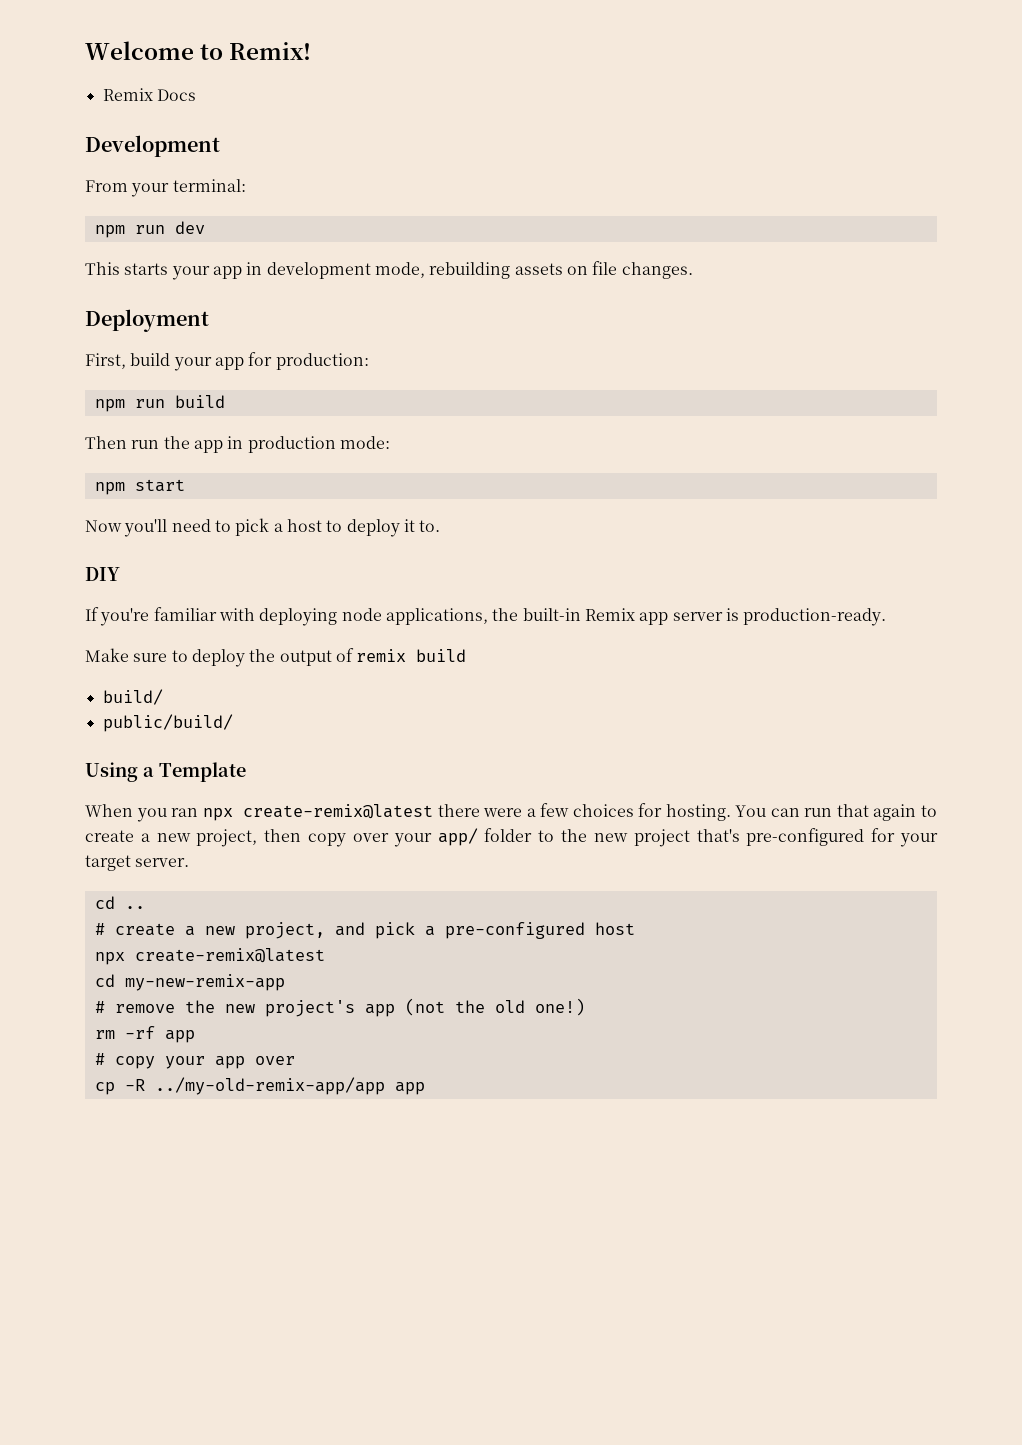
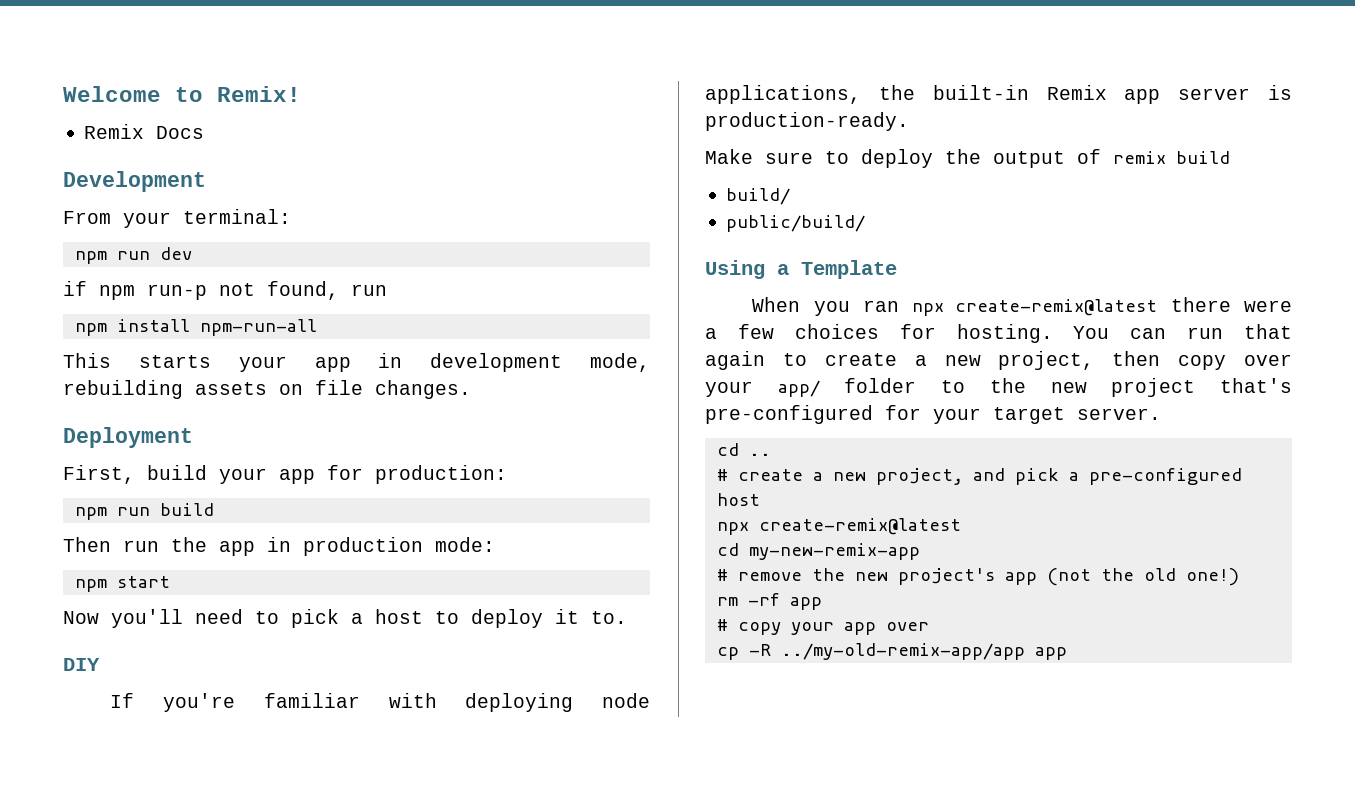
+ if npm run-p not found, run
+ npm install npm-run-all

